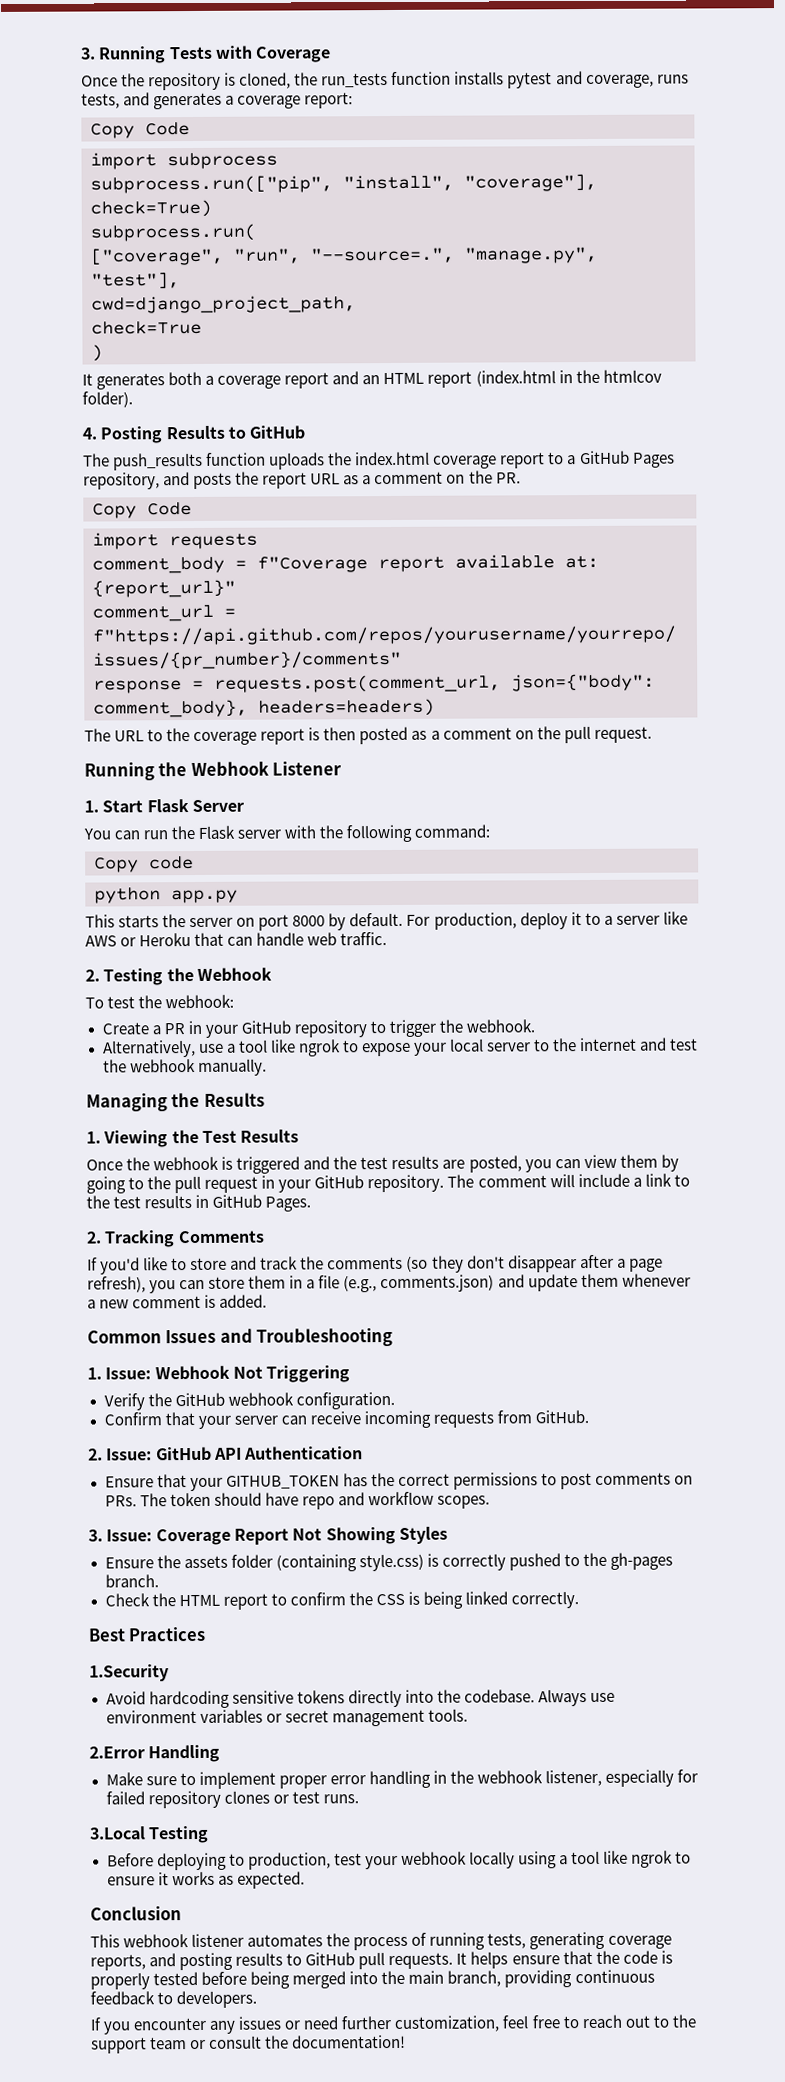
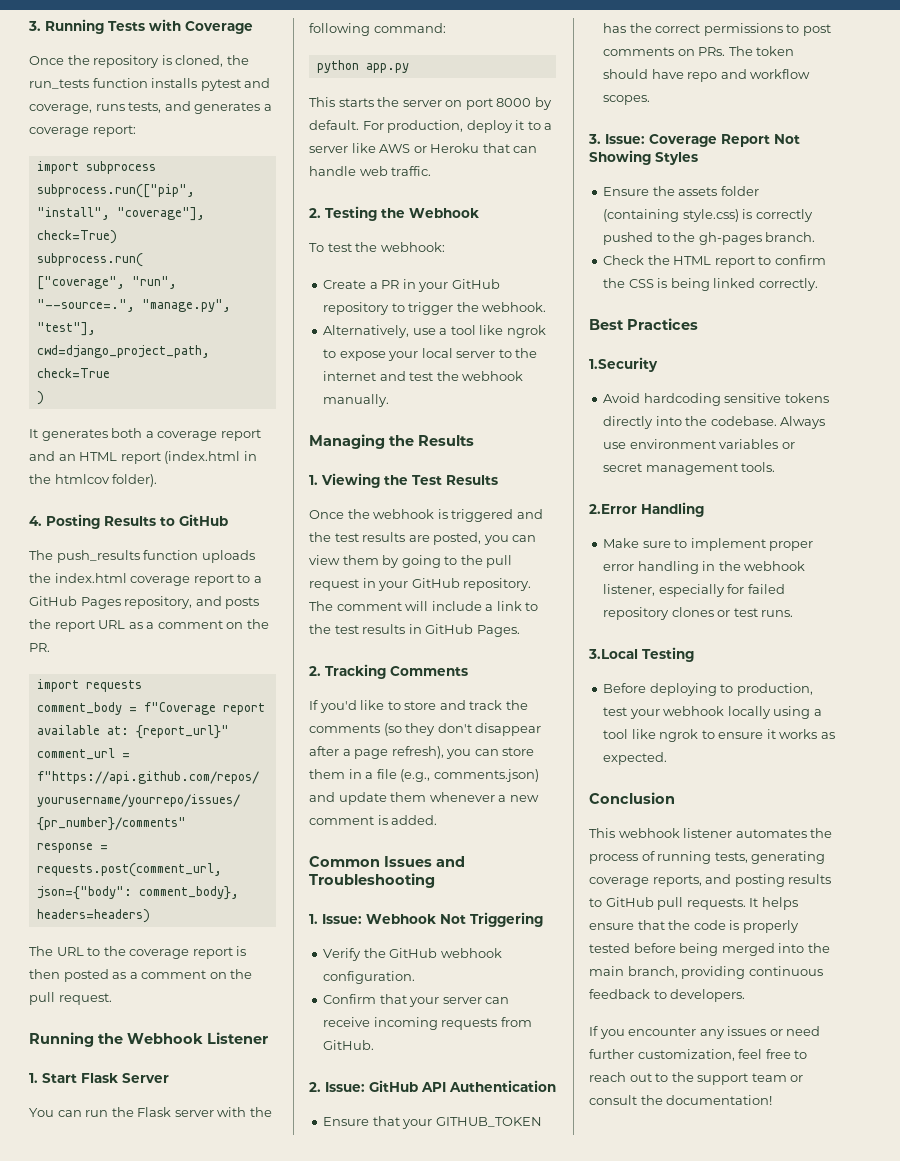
  Once the repository is cloned, the run_tests function installs pytest and coverage, runs tests, and generates a coverage report:
- Copy Code
  The push_results function uploads the index.html coverage report to a GitHub Pages repository, and posts the report URL as a comment on the PR.
- Copy Code
- Copy code

